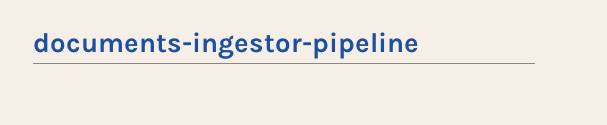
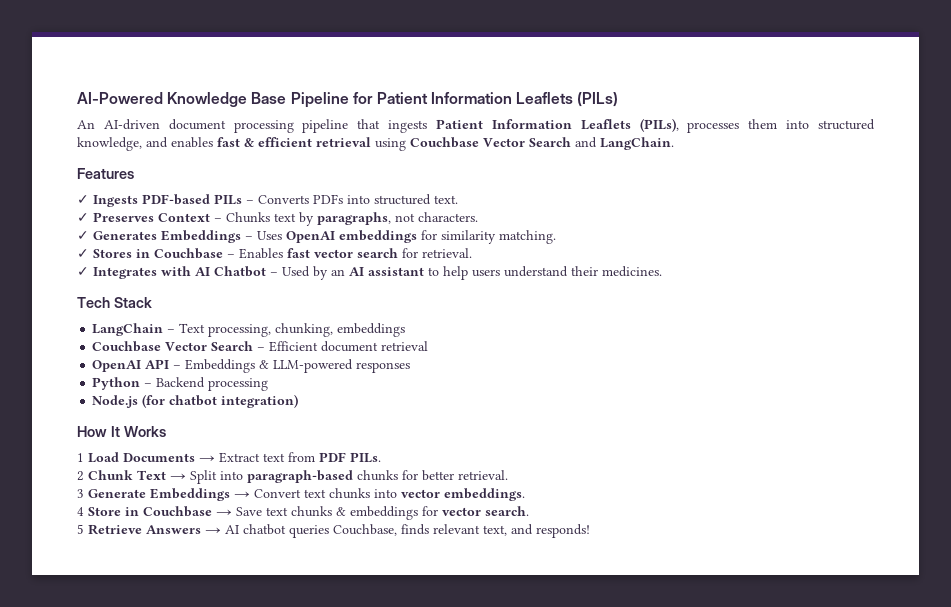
- documents-ingestor-pipeline
+ AI-Powered Knowledge Base Pipeline for Patient Information Leaflets (PILs)
+ An AI-driven document processing pipeline that ingests Patient Information Leaflets (PILs), processes them into structured knowledge, and enables fast & efficient retrieval using Couchbase Vector Search and LangChain.
+ Features
+ ✓ Ingests PDF-based PILs – Converts PDFs into structured text.
+ ✓ Preserves Context – Chunks text by paragraphs, not characters.
+ ✓ Generates Embeddings – Uses OpenAI embeddings for similarity matching.
+ ✓ Stores in Couchbase – Enables fast vector search for retrieval.
+ ✓ Integrates with AI Chatbot – Used by an AI assistant to help users understand their medicines.
+ Tech Stack
+ LangChain – Text processing, chunking, embeddings
+ Couchbase Vector Search – Efficient document retrieval
+ OpenAI API – Embeddings & LLM-powered responses
+ Python – Backend processing
+ Node.js (for chatbot integration)
+ How It Works
+ 1 Load Documents → Extract text from PDF PILs.
+ 2 Chunk Text → Split into paragraph-based chunks for better retrieval.
+ 3 Generate Embeddings → Convert text chunks into vector embeddings.
+ 4 Store in Couchbase → Save text chunks & embeddings for vector search.
+ 5 Retrieve Answers → AI chatbot queries Couchbase, finds relevant text, and responds!

